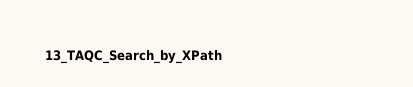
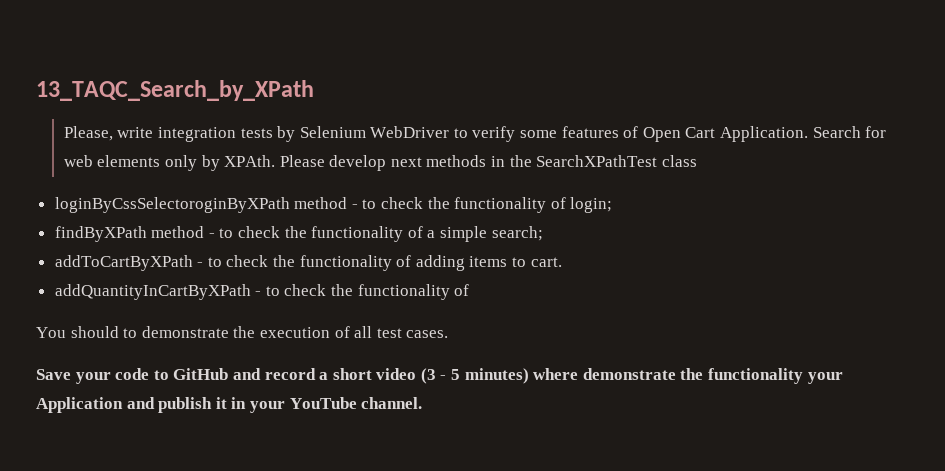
+ Please, write integration tests by Selenium WebDriver to verify some features of Open Cart Application. Search for web elements only by XPAth. Please develop next methods in the SearchXPathTest class
+ loginByCssSelectoroginByXPath method - to check the functionality of login;
+ findByXPath method - to check the functionality of a simple search;
+ addToCartByXPath - to check the functionality of adding items to cart.
+ addQuantityInCartByXPath - to check the functionality of
+ You should to demonstrate the execution of all test cases.
+ Save your code to GitHub and record a short video (3 - 5 minutes) where demonstrate the functionality your Application and publish it in your YouTube channel.

